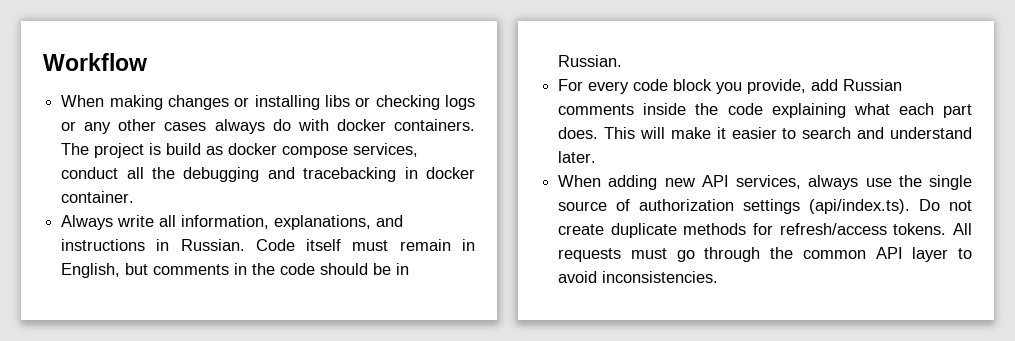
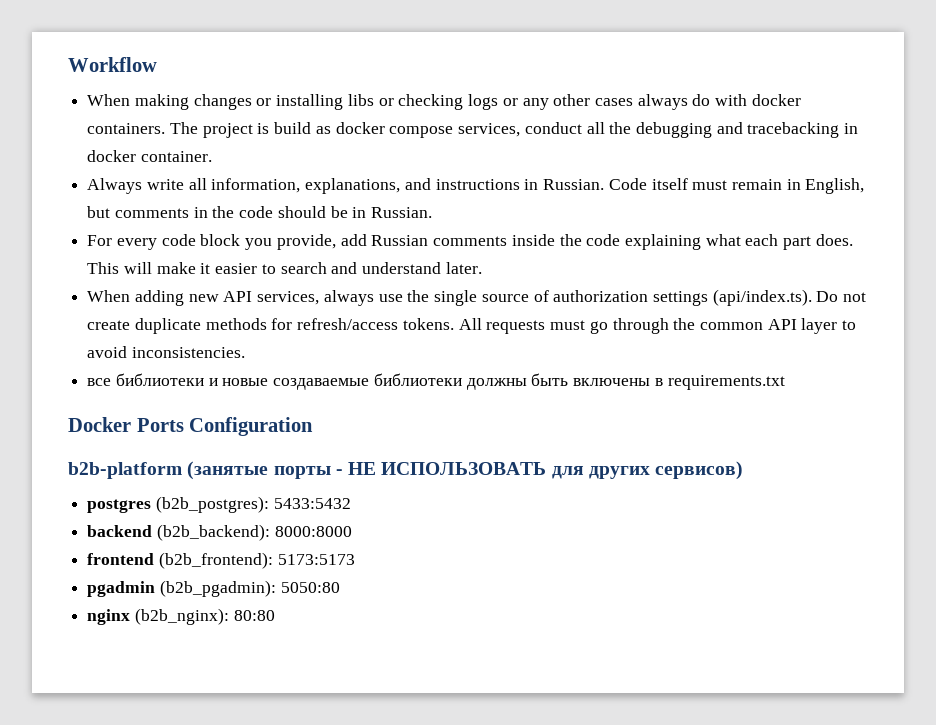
+ все библиотеки и новые создаваемые библиотеки должны быть включены в requirements.txt
+ Docker Ports Configuration
+ b2b-platform (занятые порты - НЕ ИСПОЛЬЗОВАТЬ для других сервисов)
+ postgres (b2b_postgres): 5433:5432
+ backend (b2b_backend): 8000:8000
+ frontend (b2b_frontend): 5173:5173
+ pgadmin (b2b_pgadmin): 5050:80
+ nginx (b2b_nginx): 80:80

